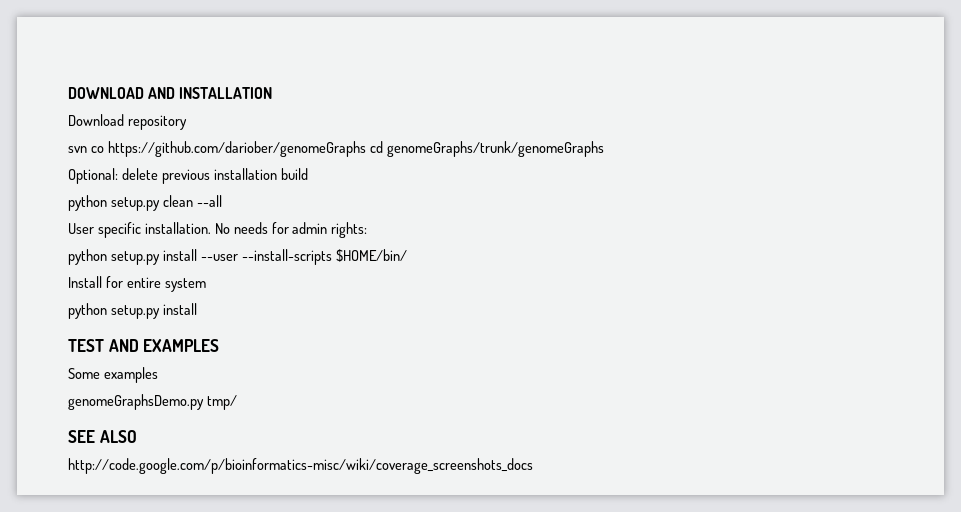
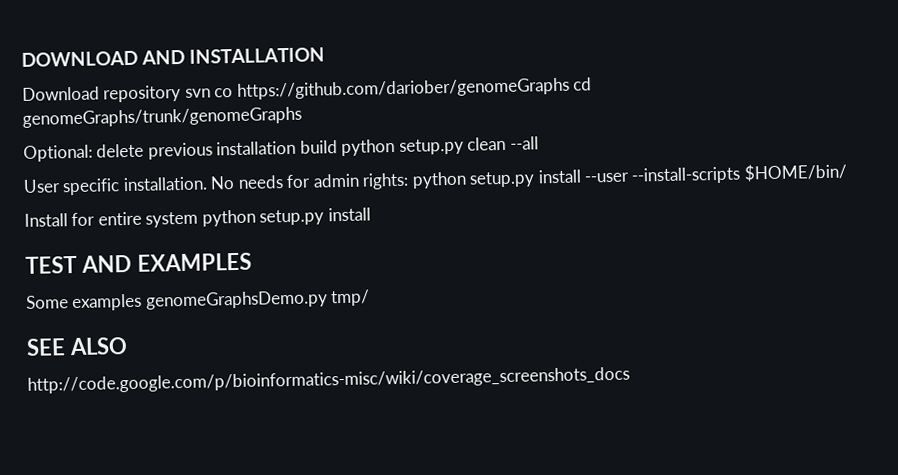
- Download repository
- svn co https://github.com/dariober/genomeGraphs cd genomeGraphs/trunk/genomeGraphs
+ Download repository svn co https://github.com/dariober/genomeGraphs cd genomeGraphs/trunk/genomeGraphs
- Optional: delete previous installation build
- python setup.py clean --all
+ Optional: delete previous installation build python setup.py clean --all
- No needs for admin rights:
- python setup.py install --user --install-scripts $HOME/bin/
+ No needs for admin rights: python setup.py install --user --install-scripts $HOME/bin/
- Install for entire system
- python setup.py install
+ Install for entire system python setup.py install
- Some examples
- genomeGraphsDemo.py tmp/
+ Some examples genomeGraphsDemo.py tmp/

